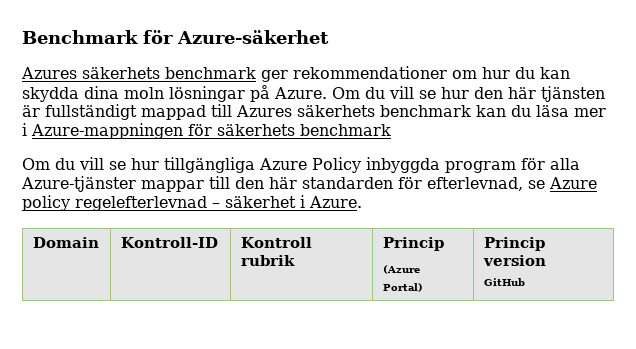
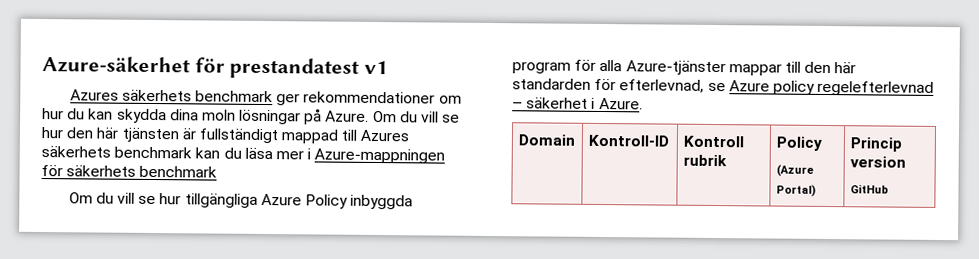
- Benchmark för Azure-säkerhet
+ Azure-säkerhet för prestandatest v1
- Domain | Kontroll-ID | Kontroll rubrik | Princip
+ Domain | Kontroll-ID | Kontroll rubrik | Policy

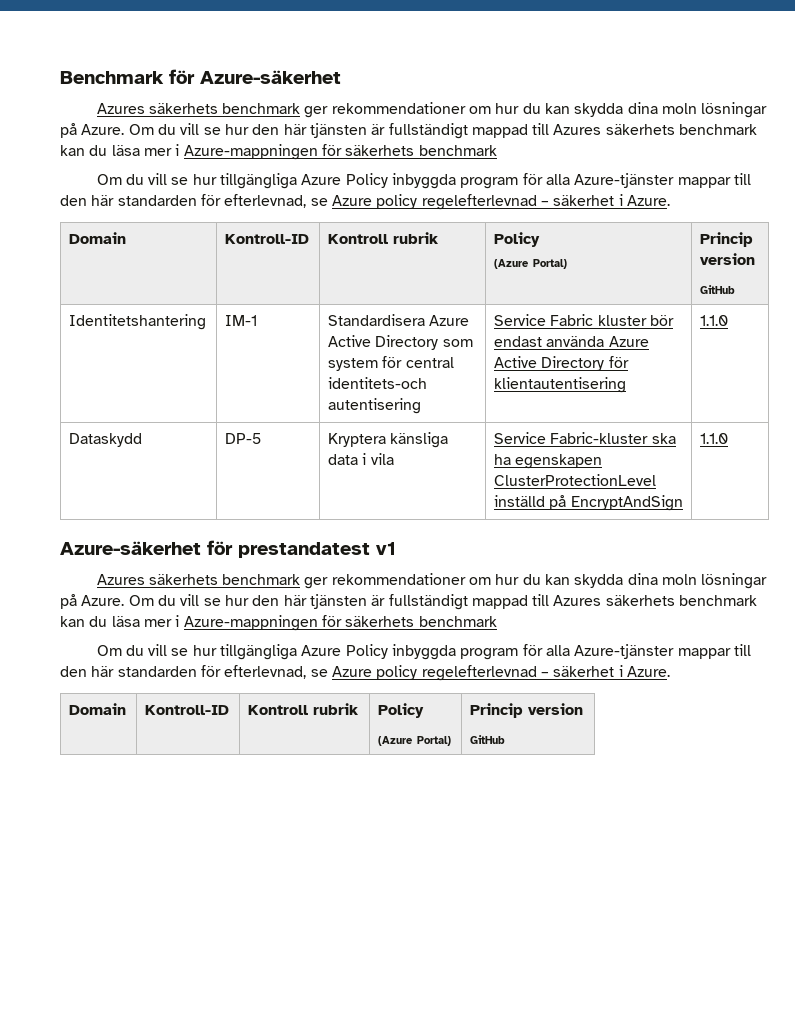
+ Benchmark för Azure-säkerhet
+ Azures säkerhets benchmark ger rekommendationer om hur du kan skydda dina moln lösningar på Azure. Om du vill se hur den här tjänsten är fullständigt mappad till Azures säkerhets benchmark kan du läsa mer i Azure-mappningen för säkerhets benchmark
+ Om du vill se hur tillgängliga Azure Policy inbyggda program för alla Azure-tjänster mappar till den här standarden för efterlevnad, se Azure policy regelefterlevnad – säkerhet i Azure.
+ Domain | Kontroll-ID | Kontroll rubrik | Policy
+ (Azure Portal) | Princip version
+ GitHub
+ Identitetshantering | IM-1 | Standardisera Azure Active Directory som system för central identitets-och autentisering | Service Fabric kluster bör endast använda Azure Active Directory för klientautentisering | 1.1.0
+ Dataskydd | DP-5 | Kryptera känsliga data i vila | Service Fabric-kluster ska ha egenskapen ClusterProtectionLevel inställd på EncryptAndSign | 1.1.0

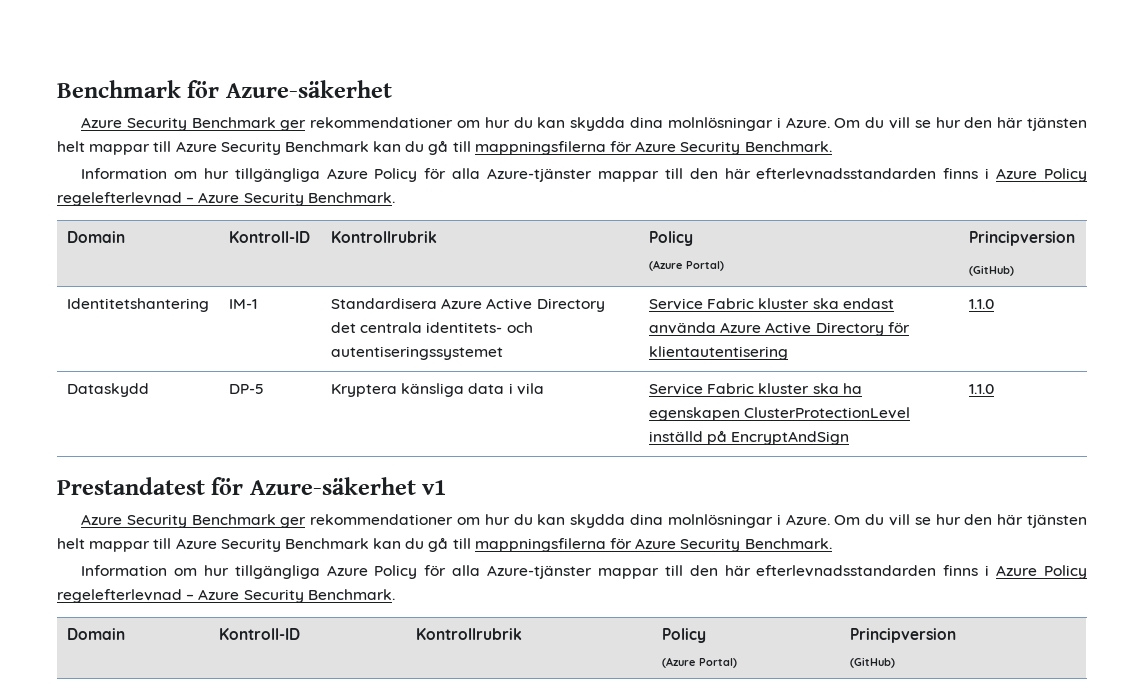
  Benchmark för Azure-säkerhet
- Azures säkerhets benchmark ger rekommendationer om hur du kan skydda dina moln lösningar på Azure. Om du vill se hur den här tjänsten är fullständigt mappad till Azures säkerhets benchmark kan du läsa mer i Azure-mappningen för säkerhets benchmark
- Om du vill se hur tillgängliga Azure Policy inbyggda program för alla Azure-tjänster mappar till den här standarden för efterlevnad, se Azure policy regelefterlevnad – säkerhet i Azure.
- Domain | Kontroll-ID | Kontroll rubrik | Policy
- (Azure Portal) | Princip version
- GitHub
+ Azure Security Benchmark ger rekommendationer om hur du kan skydda dina molnlösningar i Azure. Om du vill se hur den här tjänsten helt mappar till Azure Security Benchmark kan du gå till mappningsfilerna för Azure Security Benchmark.
+ Information om hur tillgängliga Azure Policy för alla Azure-tjänster mappar till den här efterlevnadsstandarden finns i Azure Policy regelefterlevnad – Azure Security Benchmark.
+ Domain | Kontroll-ID | Kontrollrubrik | Policy
+ (Azure Portal) | Principversion
+ (GitHub)
- Identitetshantering | IM-1 | Standardisera Azure Active Directory som system för central identitets-och autentisering | Service Fabric kluster bör endast använda Azure Active Directory för klientautentisering | 1.1.0
+ Identitetshantering | IM-1 | Standardisera Azure Active Directory det centrala identitets- och autentiseringssystemet | Service Fabric kluster ska endast använda Azure Active Directory för klientautentisering | 1.1.0
- Dataskydd | DP-5 | Kryptera känsliga data i vila | Service Fabric-kluster ska ha egenskapen ClusterProtectionLevel inställd på EncryptAndSign | 1.1.0
+ Dataskydd | DP-5 | Kryptera känsliga data i vila | Service Fabric kluster ska ha egenskapen ClusterProtectionLevel inställd på EncryptAndSign | 1.1.0
- Azure-säkerhet för prestandatest v1
- Azures säkerhets benchmark ger rekommendationer om hur du kan skydda dina moln lösningar på Azure. Om du vill se hur den här tjänsten är fullständigt mappad till Azures säkerhets benchmark kan du läsa mer i Azure-mappningen för säkerhets benchmark
- Om du vill se hur tillgängliga Azure Policy inbyggda program för alla Azure-tjänster mappar till den här standarden för efterlevnad, se Azure policy regelefterlevnad – säkerhet i Azure.
- Domain | Kontroll-ID | Kontroll rubrik | Policy
- (Azure Portal) | Princip version
- GitHub
+ Prestandatest för Azure-säkerhet v1
+ Azure Security Benchmark ger rekommendationer om hur du kan skydda dina molnlösningar i Azure. Om du vill se hur den här tjänsten helt mappar till Azure Security Benchmark kan du gå till mappningsfilerna för Azure Security Benchmark.
+ Information om hur tillgängliga Azure Policy för alla Azure-tjänster mappar till den här efterlevnadsstandarden finns i Azure Policy regelefterlevnad – Azure Security Benchmark.
+ Domain | Kontroll-ID | Kontrollrubrik | Policy
+ (Azure Portal) | Principversion
+ (GitHub)

